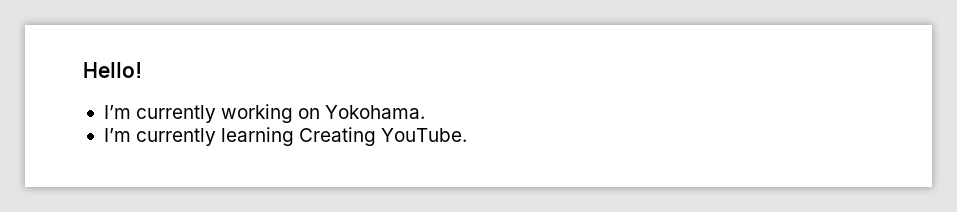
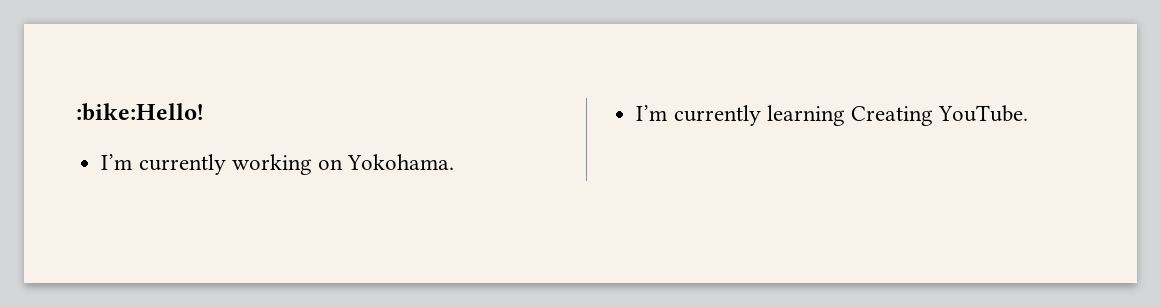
- Hello!
+ :bike:Hello!

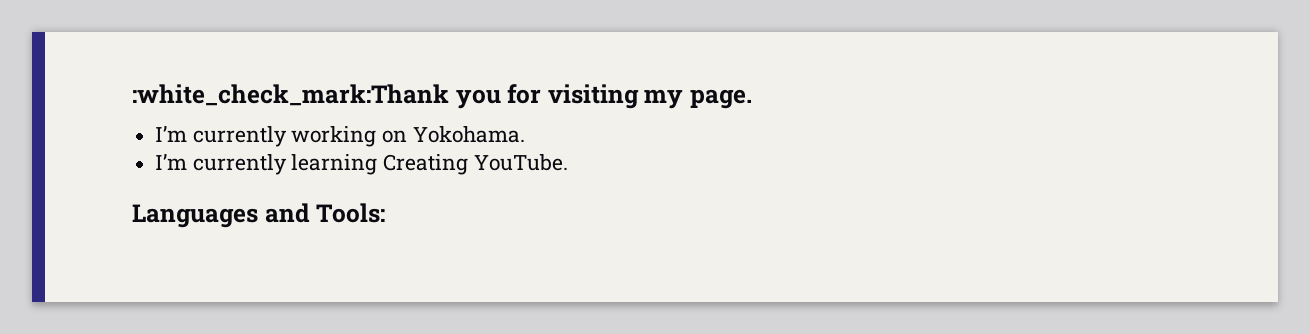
- :bike:Hello!
+ :white_check_mark:Thank you for visiting my page.
+ Languages and Tools:

